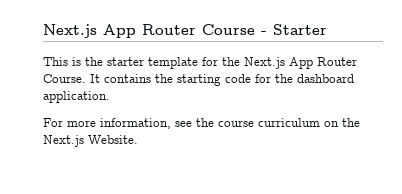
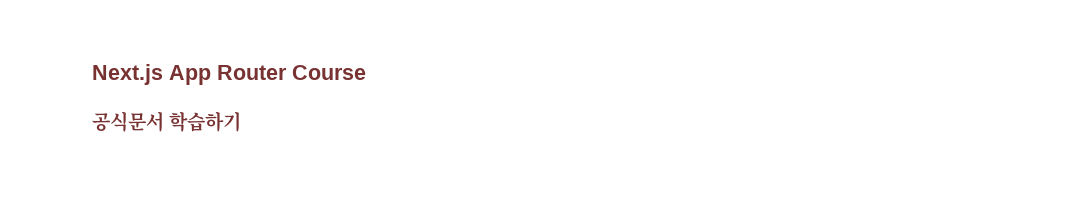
- Next.js App Router Course - Starter
- This is the starter template for the Next.js App Router Course. It contains the starting code for the dashboard application.
- For more information, see the course curriculum on the Next.js Website.
+ Next.js App Router Course
+ 공식문서 학습하기

